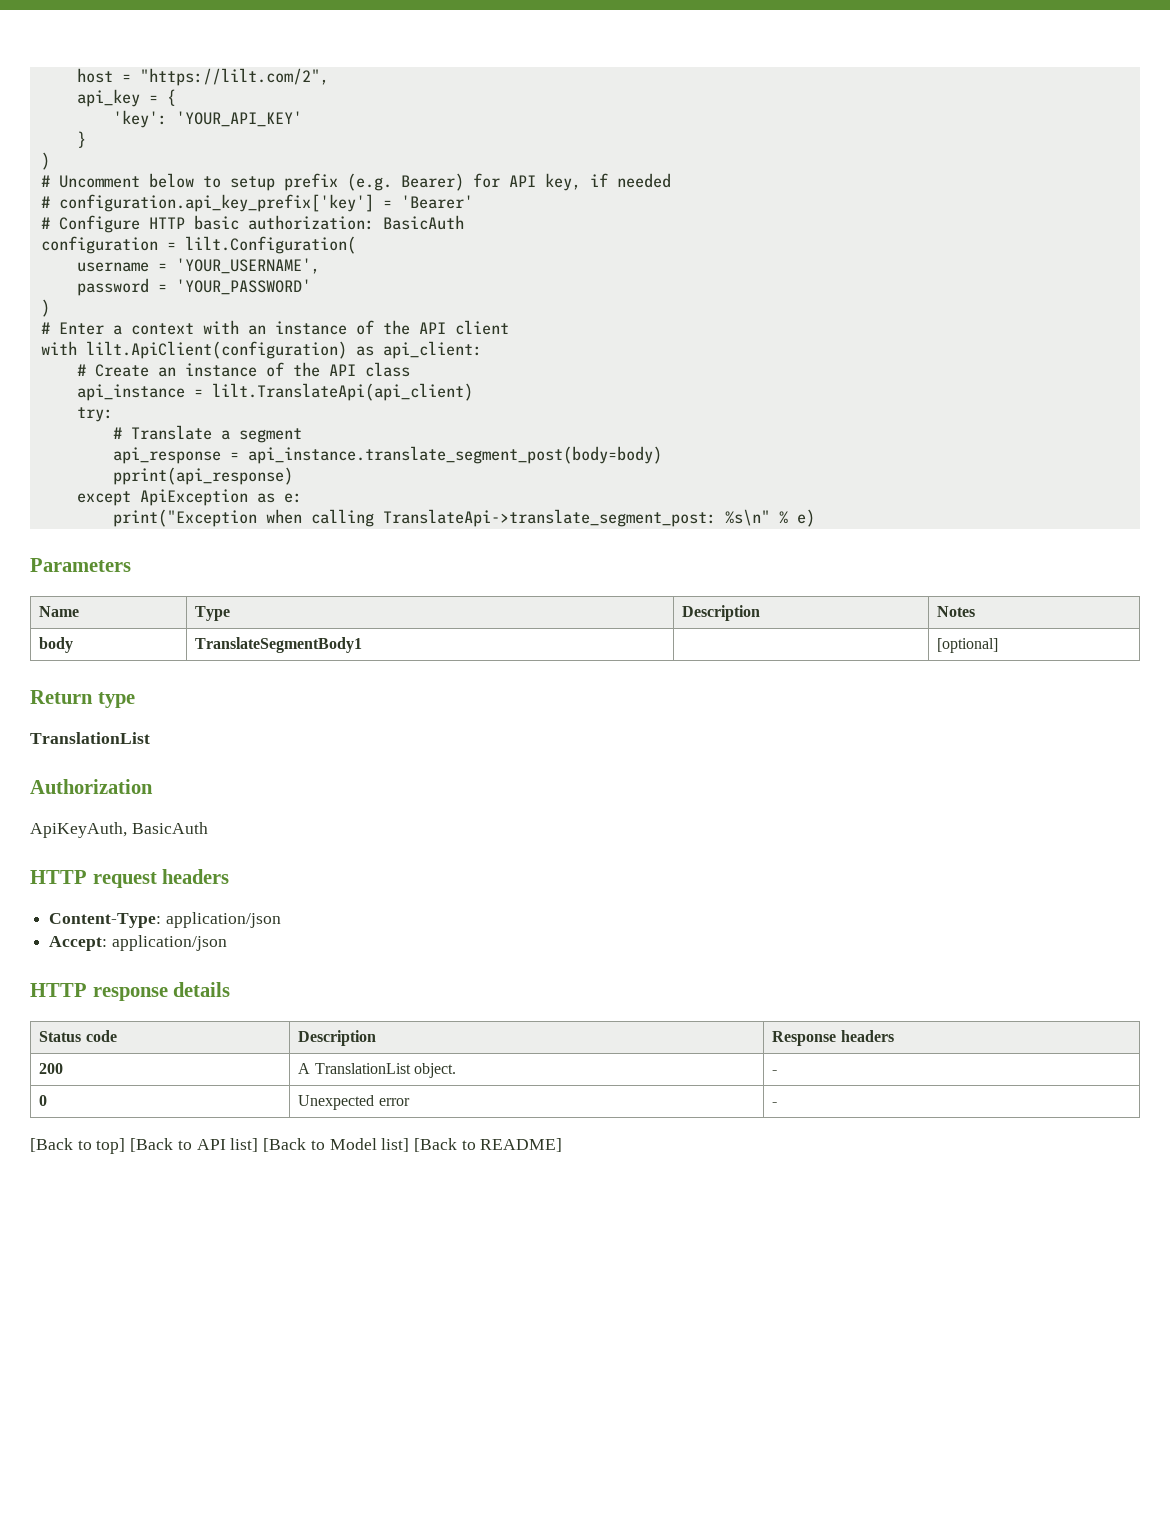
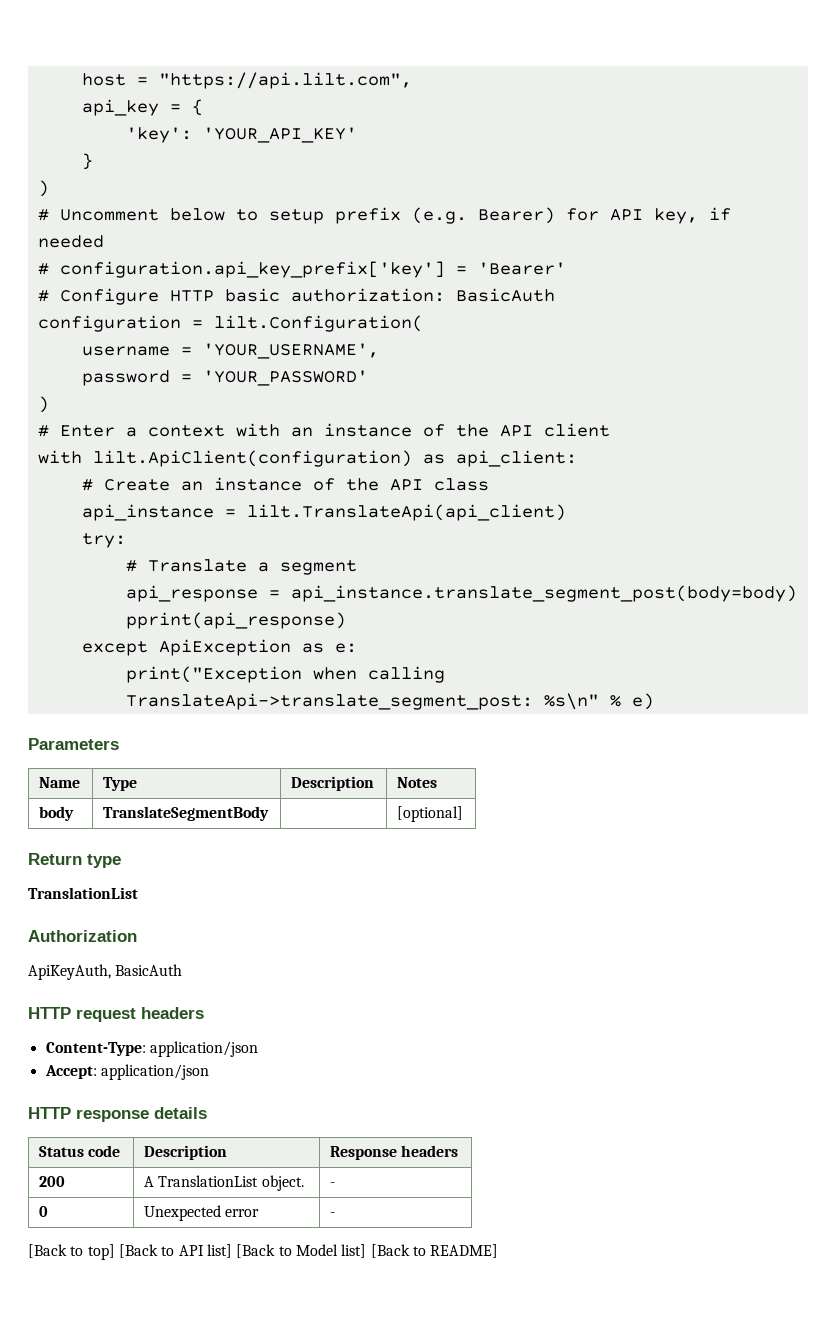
- host = "https://lilt.com/2",
+ host = "https://api.lilt.com",
- body | TranslateSegmentBody1 | | [optional]
+ body | TranslateSegmentBody | | [optional]

